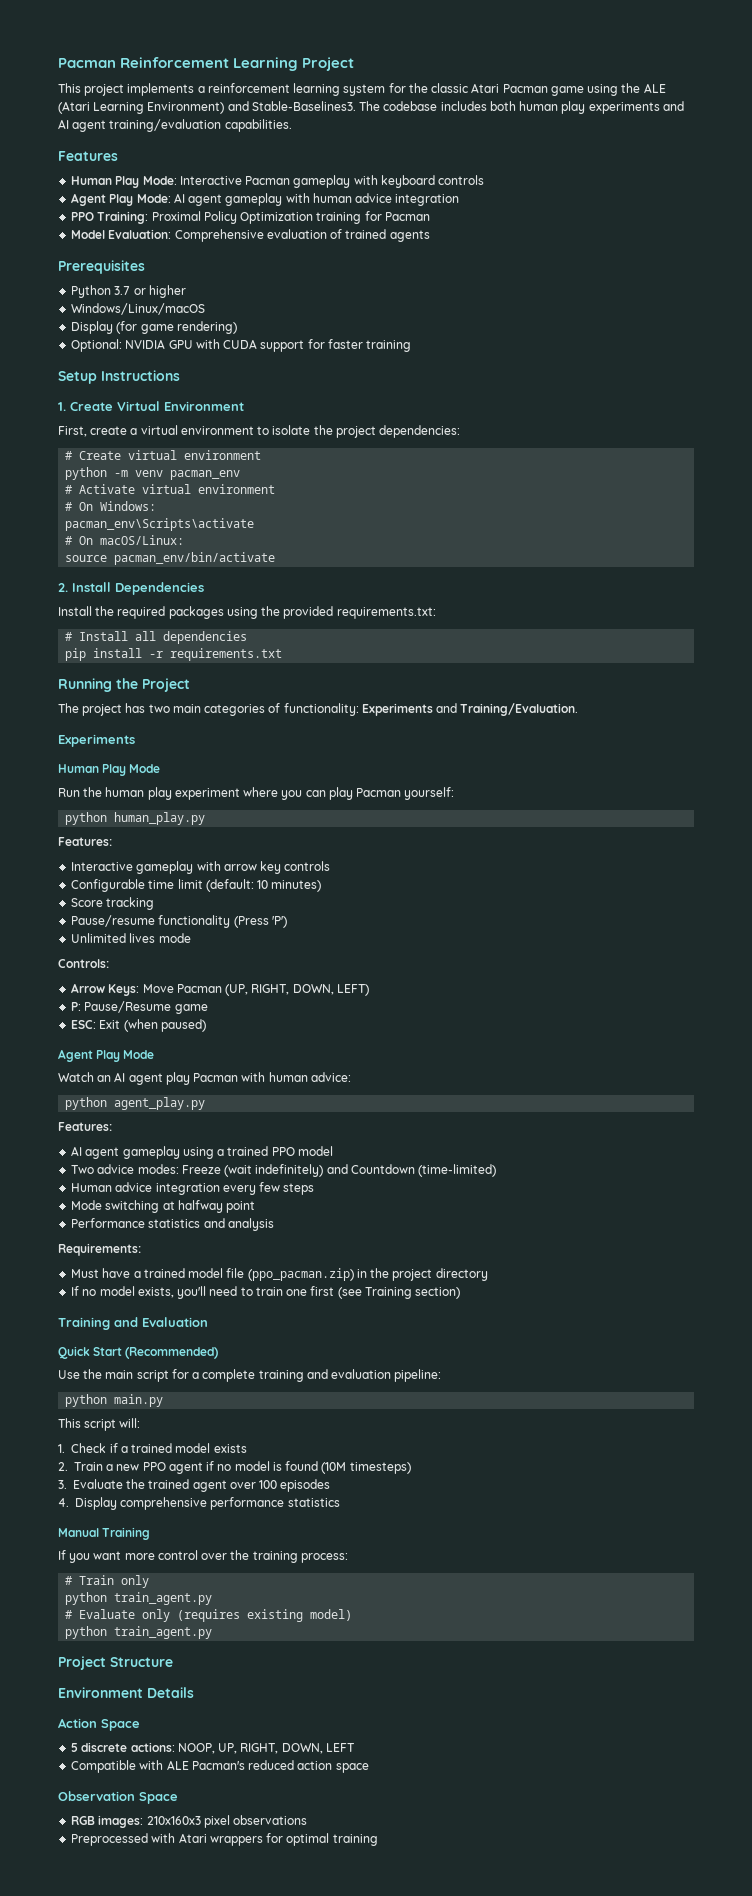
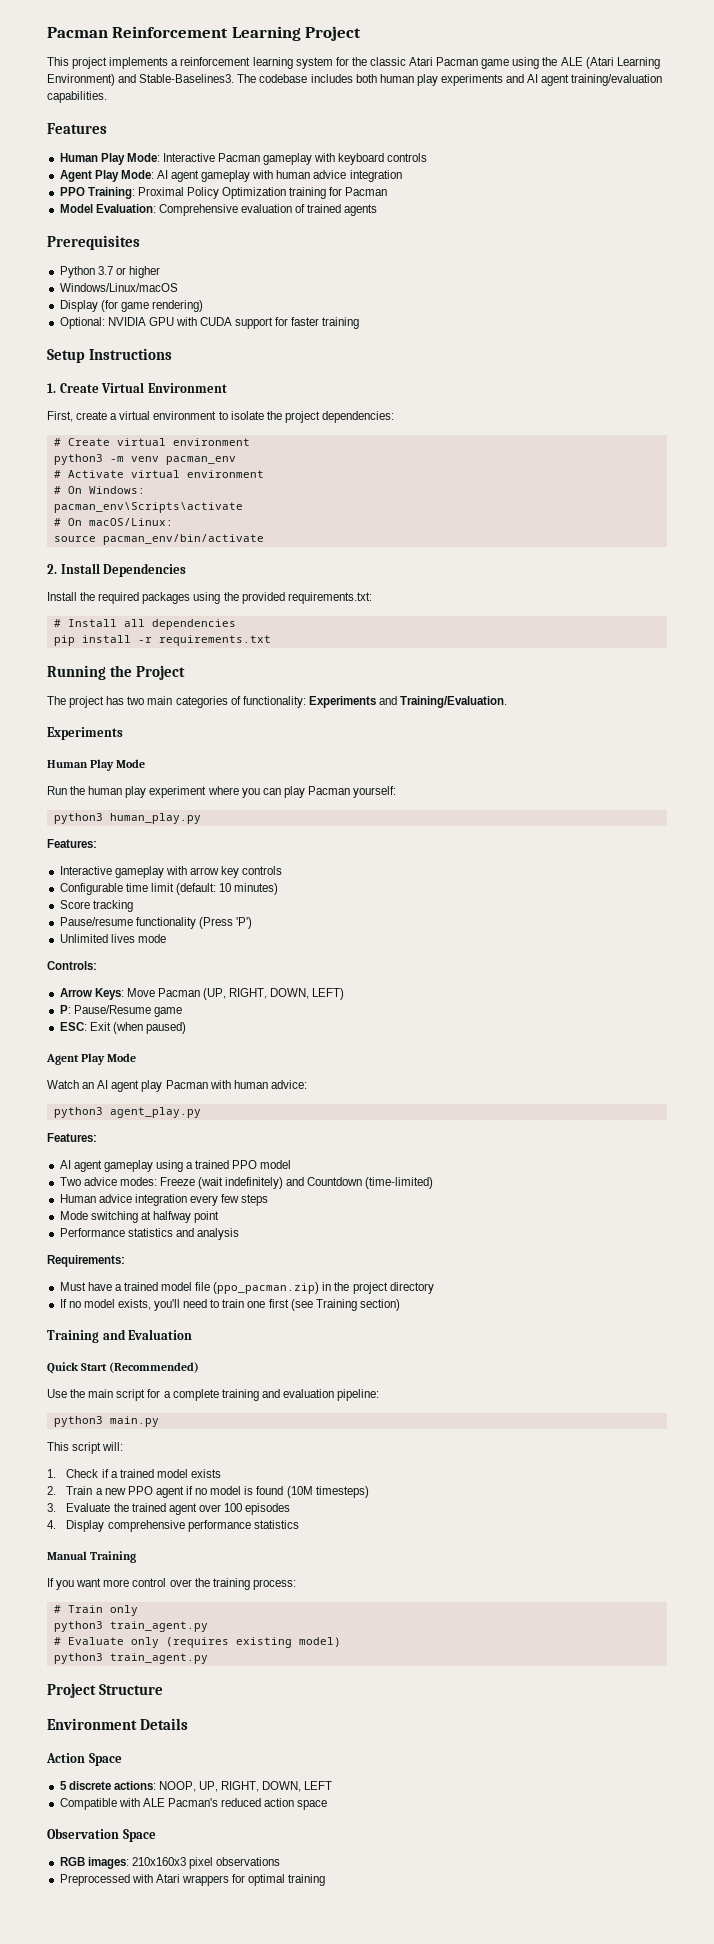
- python -m venv pacman_env
+ python3 -m venv pacman_env
- python human_play.py
+ python3 human_play.py
- python agent_play.py
+ python3 agent_play.py
- python main.py
+ python3 main.py
  # Train only
- python train_agent.py
+ python3 train_agent.py
  # Evaluate only (requires existing model)
- python train_agent.py
+ python3 train_agent.py

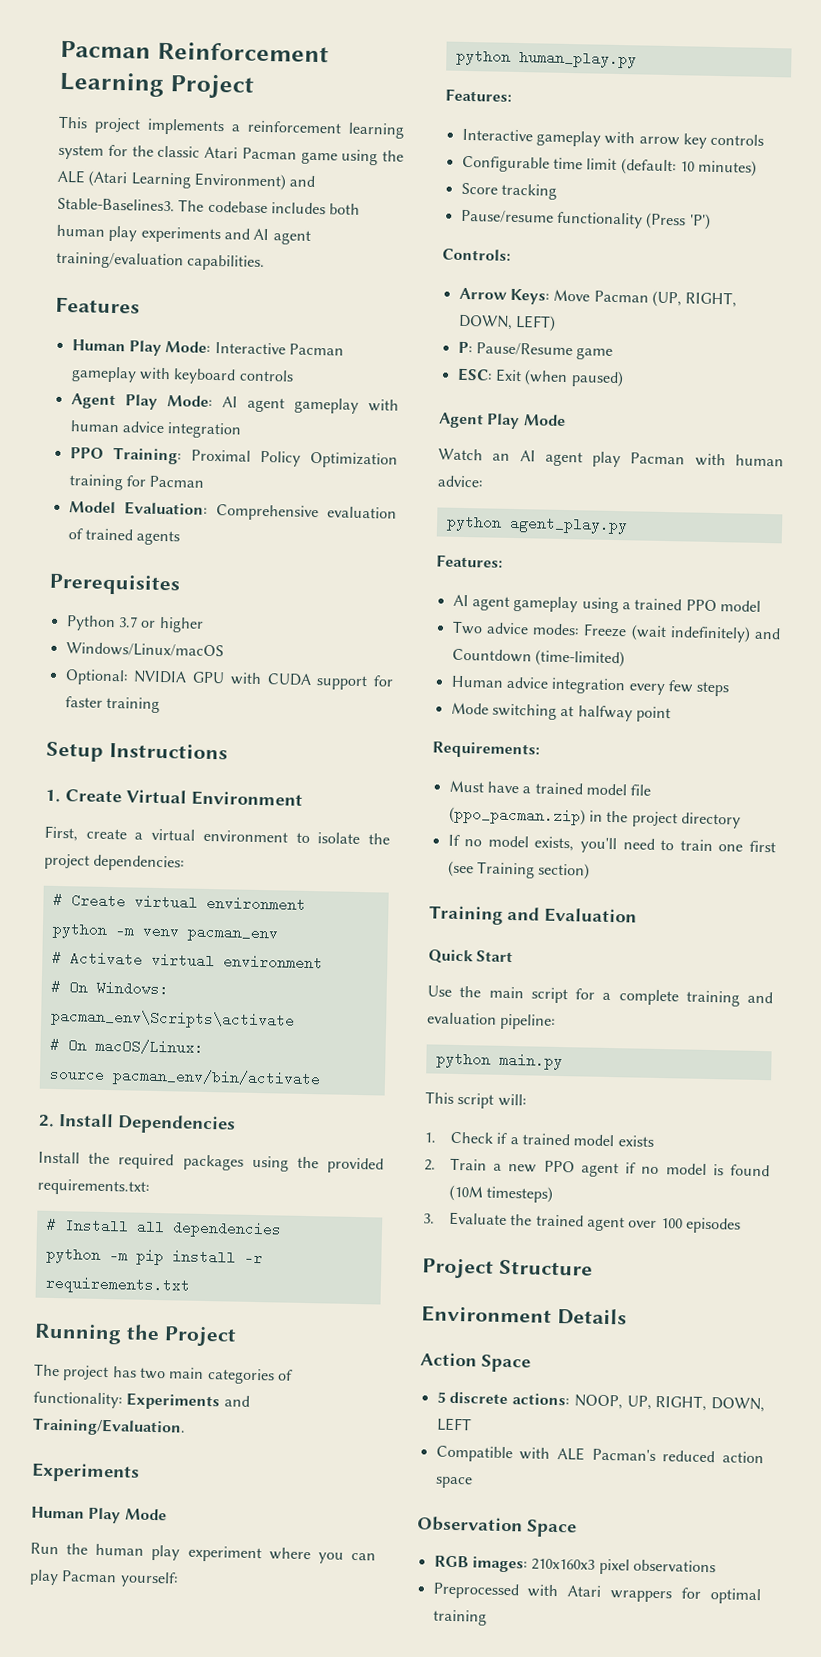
- Display (for game rendering)
- python3 -m venv pacman_env
+ python -m venv pacman_env
- pip install -r requirements.txt
+ python -m pip install -r requirements.txt
- python3 human_play.py
+ python human_play.py
- Unlimited lives mode
- python3 agent_play.py
+ python agent_play.py
- Performance statistics and analysis
- Quick Start (Recommended)
+ Quick Start
- python3 main.py
+ python main.py
- 4. Display comprehensive performance statistics
- Manual Training
- If you want more control over the training process:
- # Train only
- python3 train_agent.py
- # Evaluate only (requires existing model)
- python3 train_agent.py

